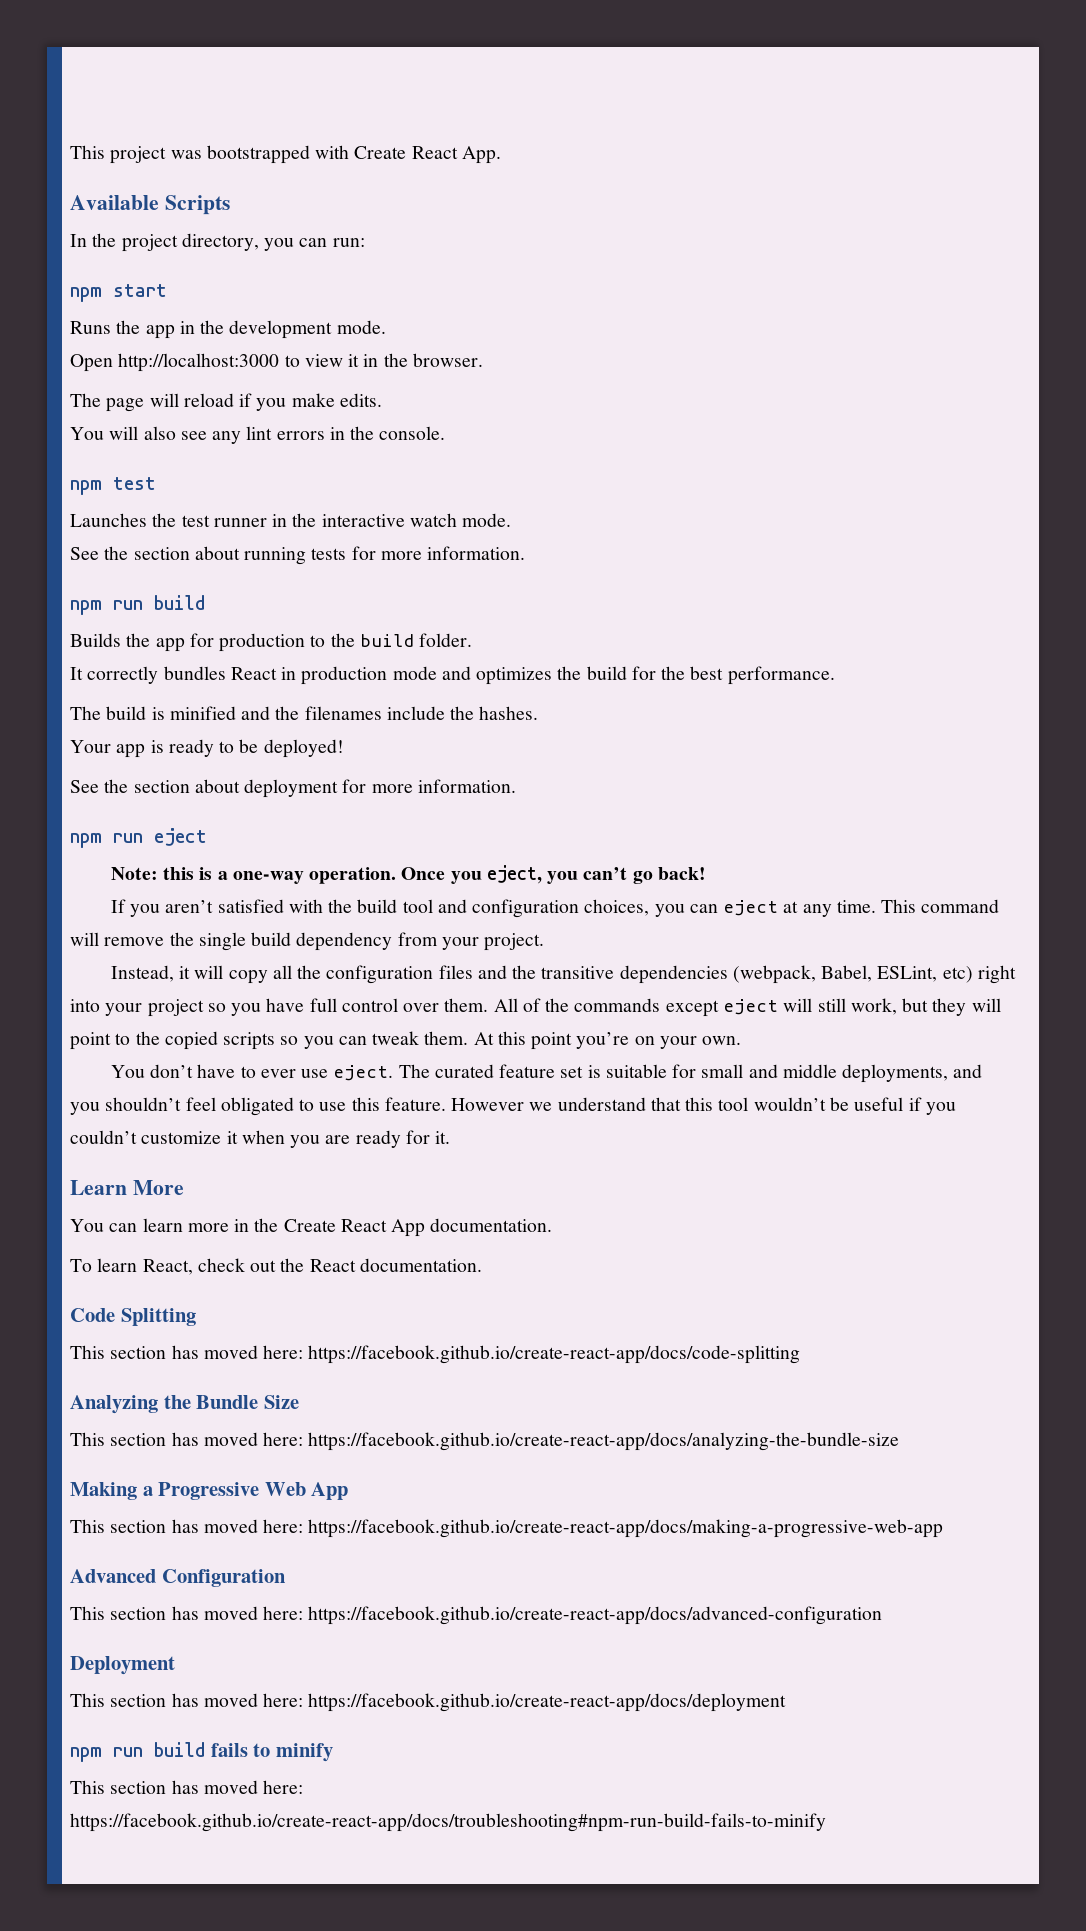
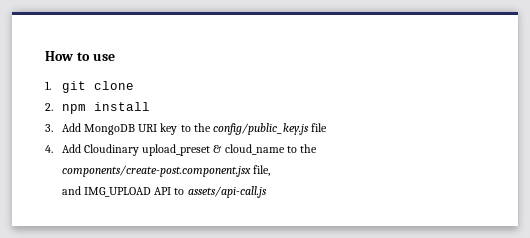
- This project was bootstrapped with Create React App.
- Available Scripts
- In the project directory, you can run:
- npm start
- Runs the app in the development mode.
- Open http://localhost:3000 to view it in the browser.
- The page will reload if you make edits.
- You will also see any lint errors in the console.
- npm test
- Launches the test runner in the interactive watch mode.
- See the section about running tests for more information.
- npm run build
- Builds the app for production to the build folder.
- It correctly bundles React in production mode and optimizes the build for the best performance.
- The build is minified and the filenames include the hashes.
- Your app is ready to be deployed!
- See the section about deployment for more information.
- npm run eject
- Note: this is a one-way operation. Once you eject, you can’t go back!
- If you aren’t satisfied with the build tool and configuration choices, you can eject at any time. This command will remove the single build dependency from your project.
- Instead, it will copy all the configuration files and the transitive dependencies (webpack, Babel, ESLint, etc) right into your project so you have full control over them. All of the commands except eject will still work, but they will point to the copied scripts so you can tweak them. At this point you’re on your own.
- You don’t have to ever use eject. The curated feature set is suitable for small and middle deployments, and you shouldn’t feel obligated to use this feature. However we understand that this tool wouldn’t be useful if you couldn’t customize it when you are ready for it.
- Learn More
- You can learn more in the Create React App documentation.
- To learn React, check out the React documentation.
- Code Splitting
- This section has moved here: https://facebook.github.io/create-react-app/docs/code-splitting
- Analyzing the Bundle Size
- This section has moved here: https://facebook.github.io/create-react-app/docs/analyzing-the-bundle-size
- Making a Progressive Web App
- This section has moved here: https://facebook.github.io/create-react-app/docs/making-a-progressive-web-app
- Advanced Configuration
- This section has moved here: https://facebook.github.io/create-react-app/docs/advanced-configuration
- Deployment
- This section has moved here: https://facebook.github.io/create-react-app/docs/deployment
- npm run build fails to minify
- This section has moved here: https://facebook.github.io/create-react-app/docs/troubleshooting#npm-run-build-fails-to-minify
+ How to use
+ 1. git clone
+ 2. npm install
+ 3. Add MongoDB URI key to the config/public_key.js file
+ 4. Add Cloudinary upload_preset & cloud_name to the components/create-post.component.jsx file,
+ and IMG_UPLOAD API to assets/api-call.js

